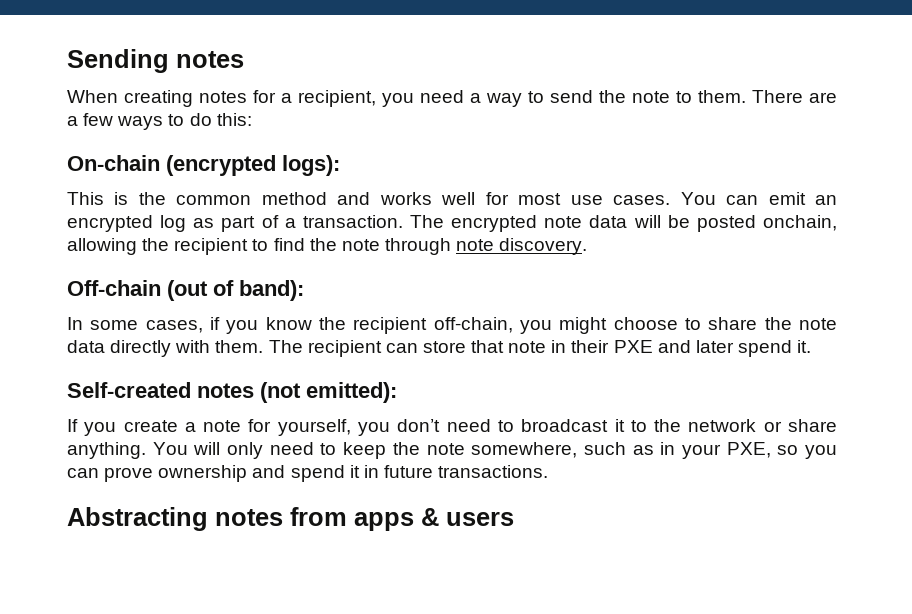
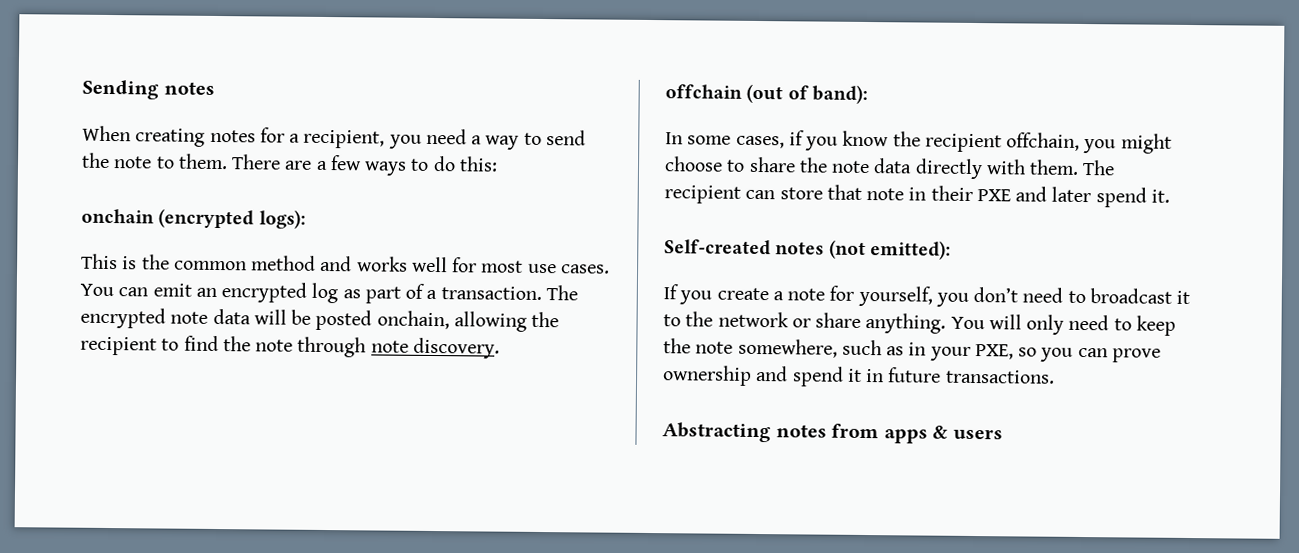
- On-chain (encrypted logs):
+ onchain (encrypted logs):
- Off-chain (out of band):
+ offchain (out of band):
- In some cases, if you know the recipient off-chain, you might choose to share the note data directly with them.
+ In some cases, if you know the recipient offchain, you might choose to share the note data directly with them.

